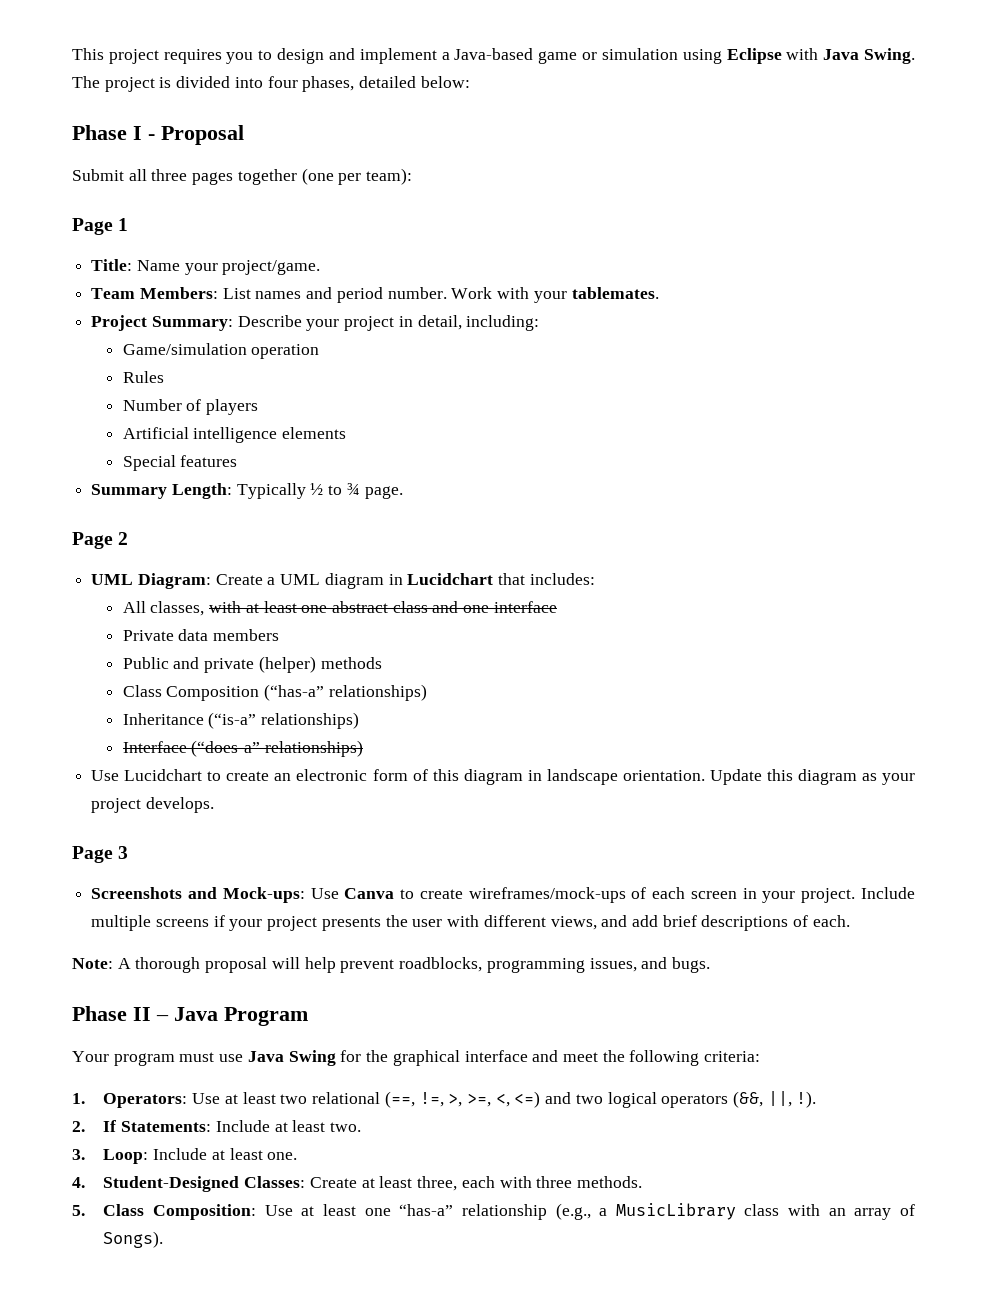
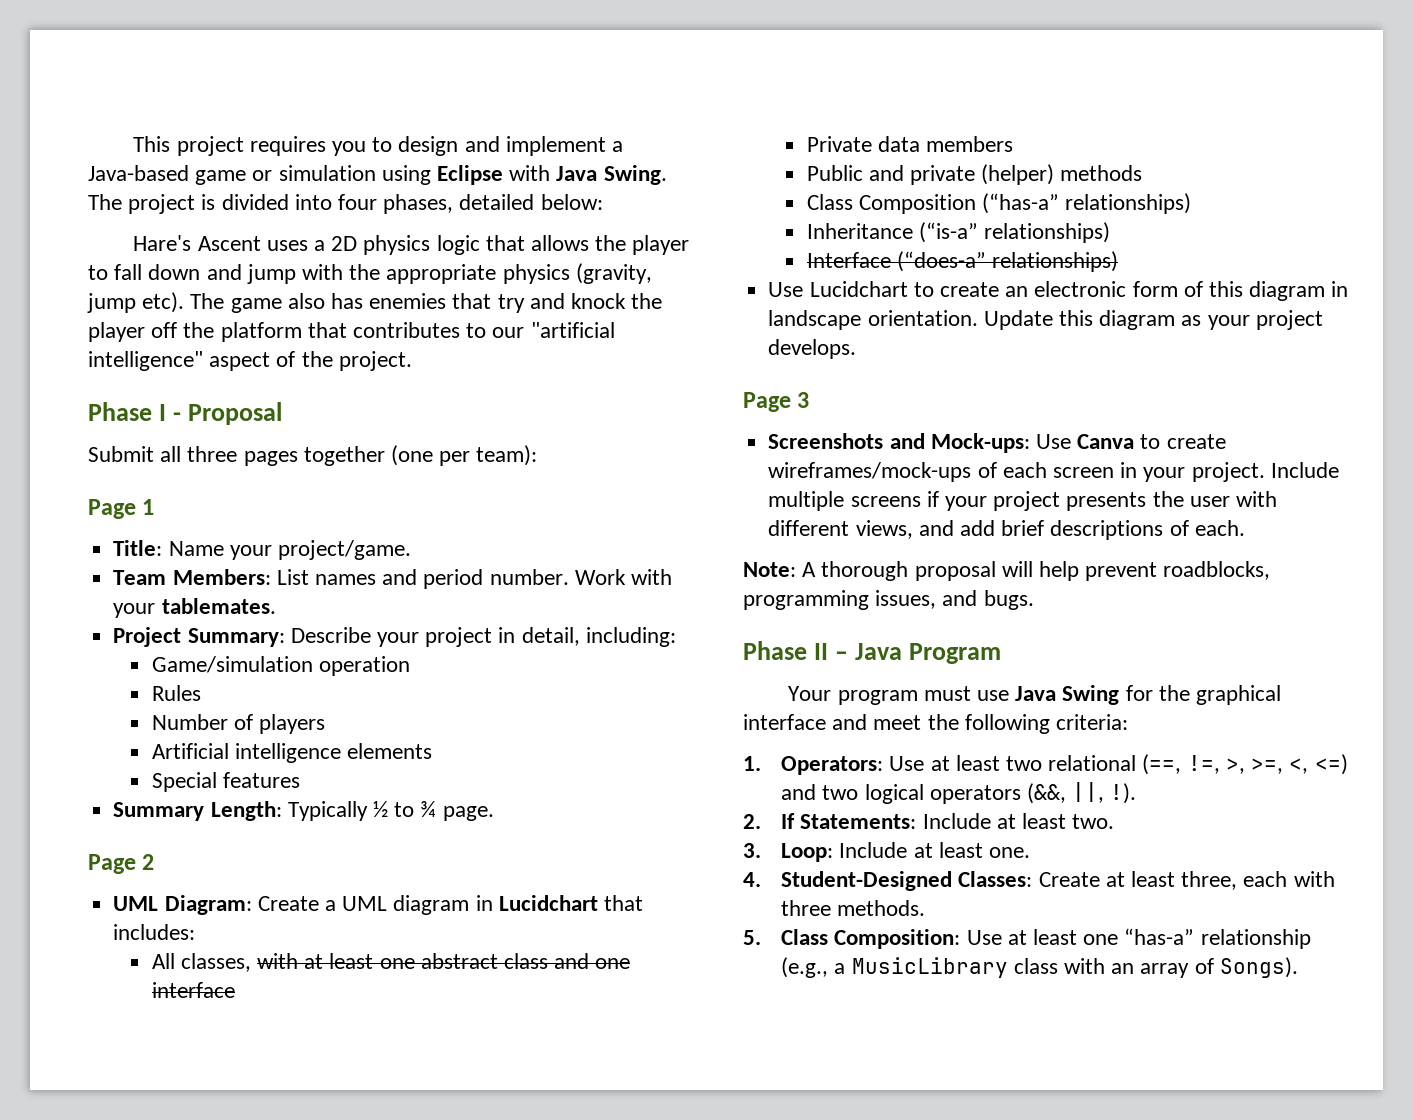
+ Hare's Ascent uses a 2D physics logic that allows the player to fall down and jump with the appropriate physics (gravity, jump etc). The game also has enemies that try and knock the player off the platform that contributes to our "artificial intelligence" aspect of the project.

